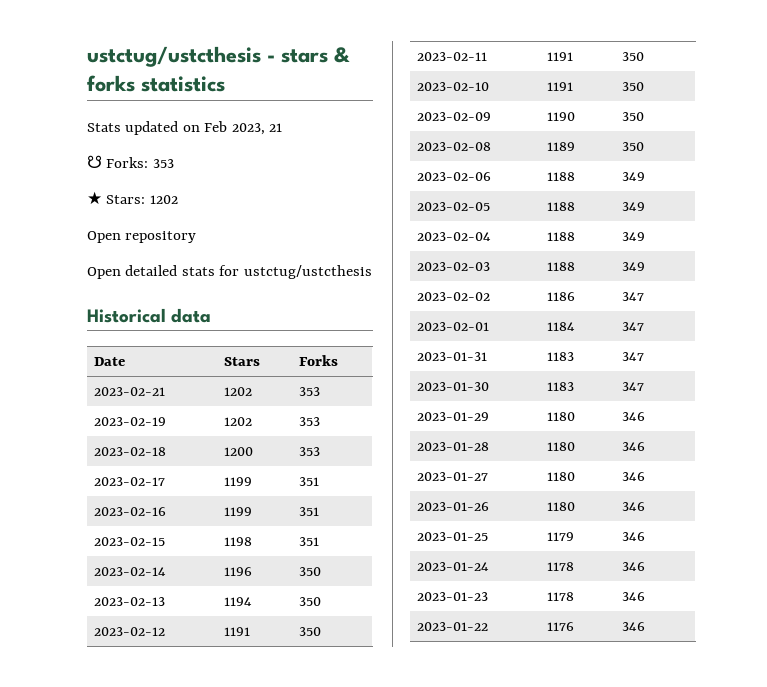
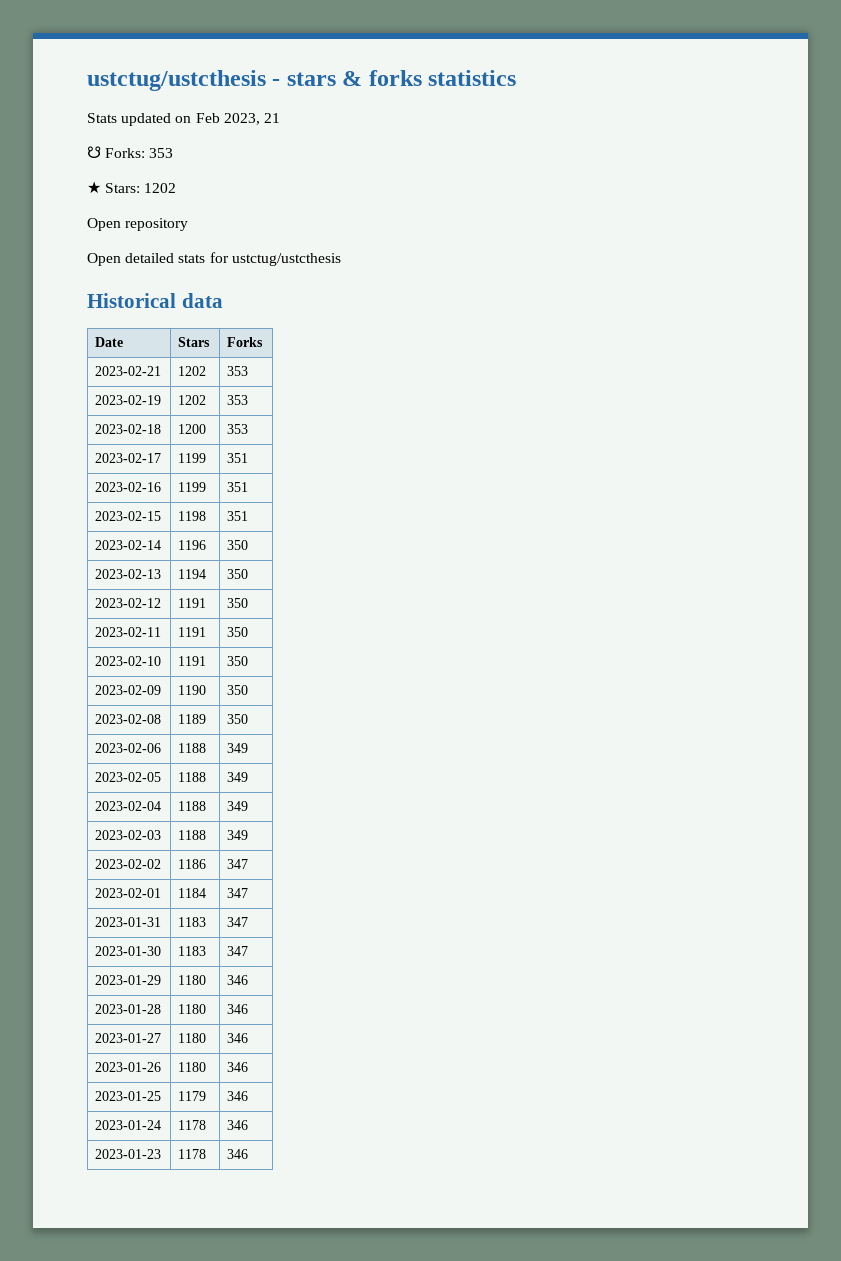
- 2023-01-22 | 1176 | 346

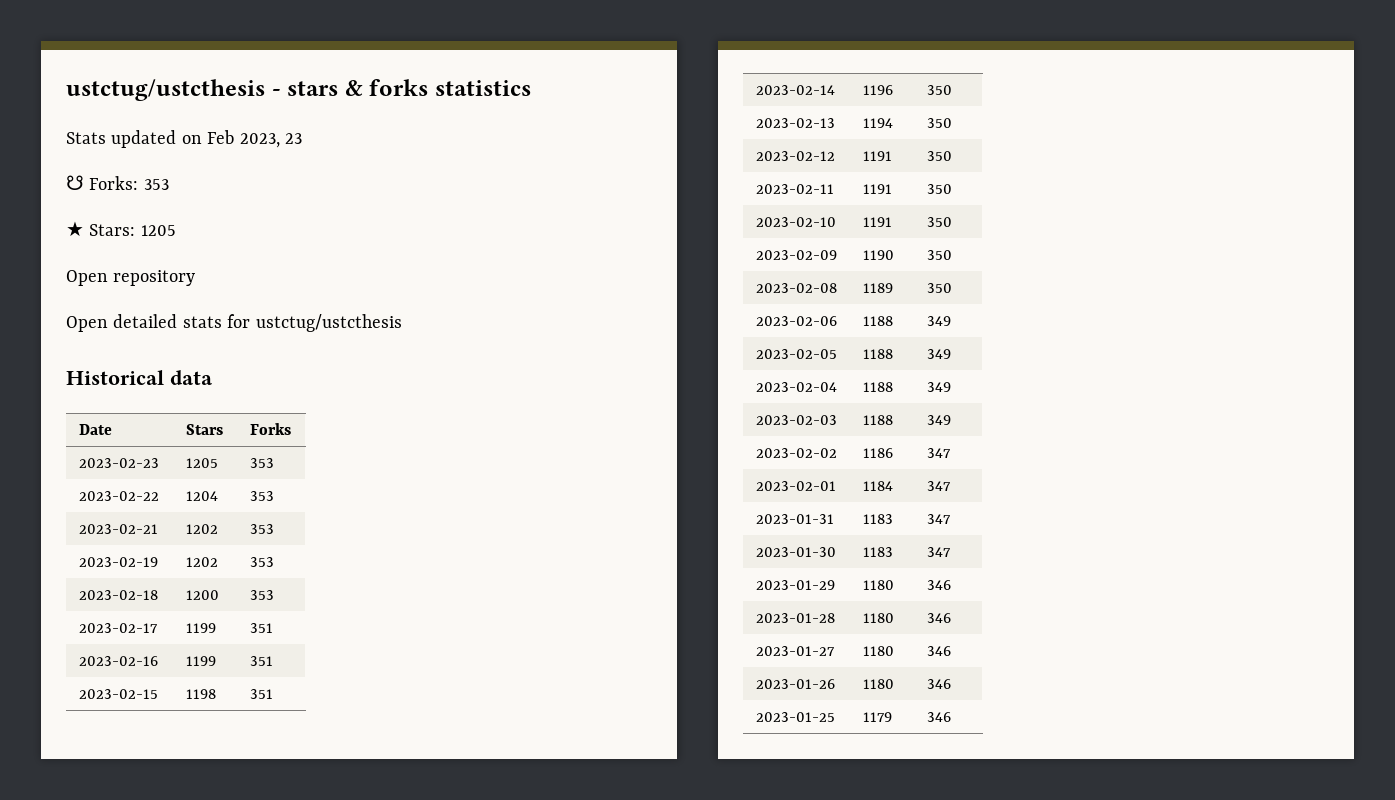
- Stats updated on Feb 2023, 21
+ Stats updated on Feb 2023, 23
- ★ Stars: 1202
+ ★ Stars: 1205
+ 2023-02-23 | 1205 | 353
+ 2023-02-22 | 1204 | 353
- 2023-01-24 | 1178 | 346
- 2023-01-23 | 1178 | 346

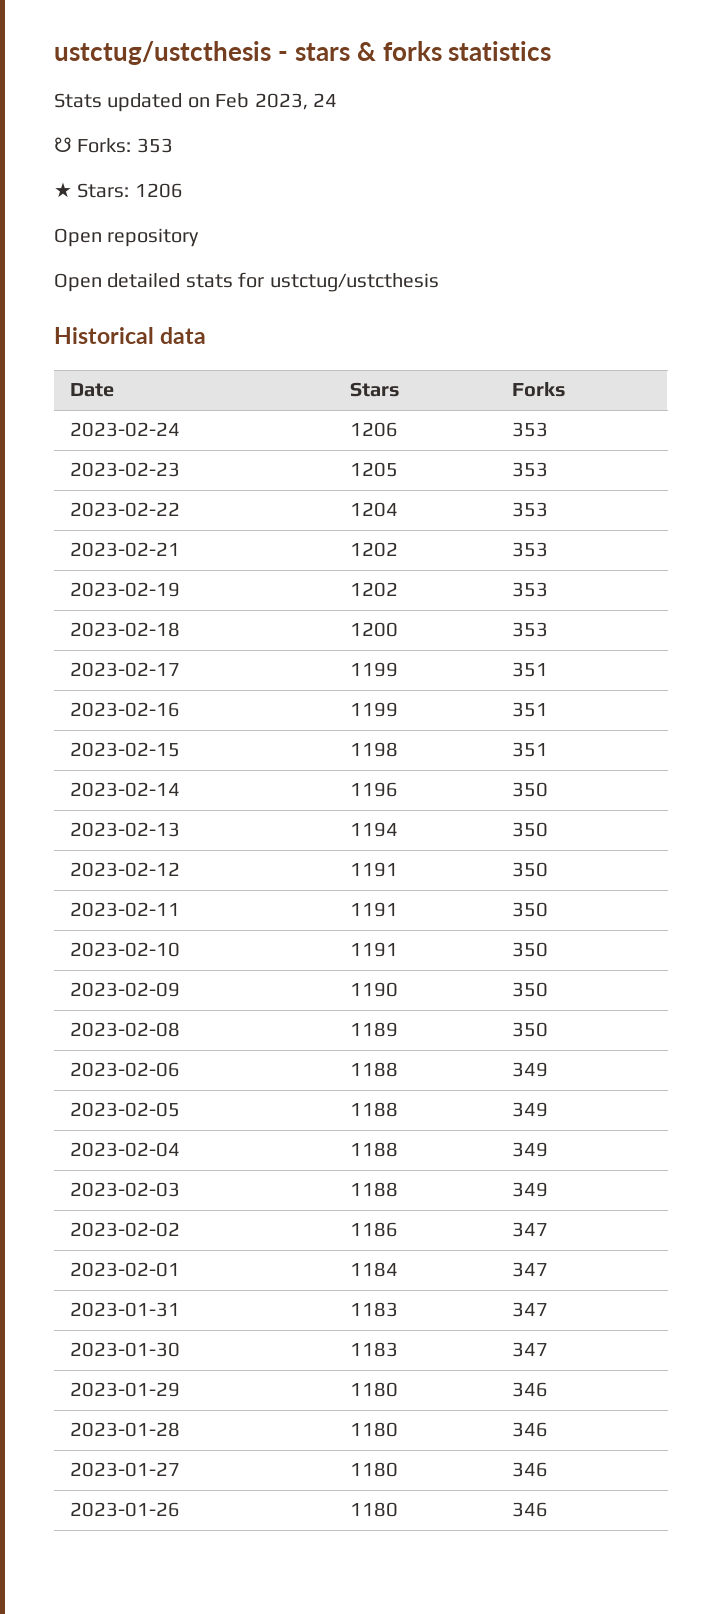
- Stats updated on Feb 2023, 23
+ Stats updated on Feb 2023, 24
- ★ Stars: 1205
+ ★ Stars: 1206
+ 2023-02-24 | 1206 | 353
- 2023-01-25 | 1179 | 346

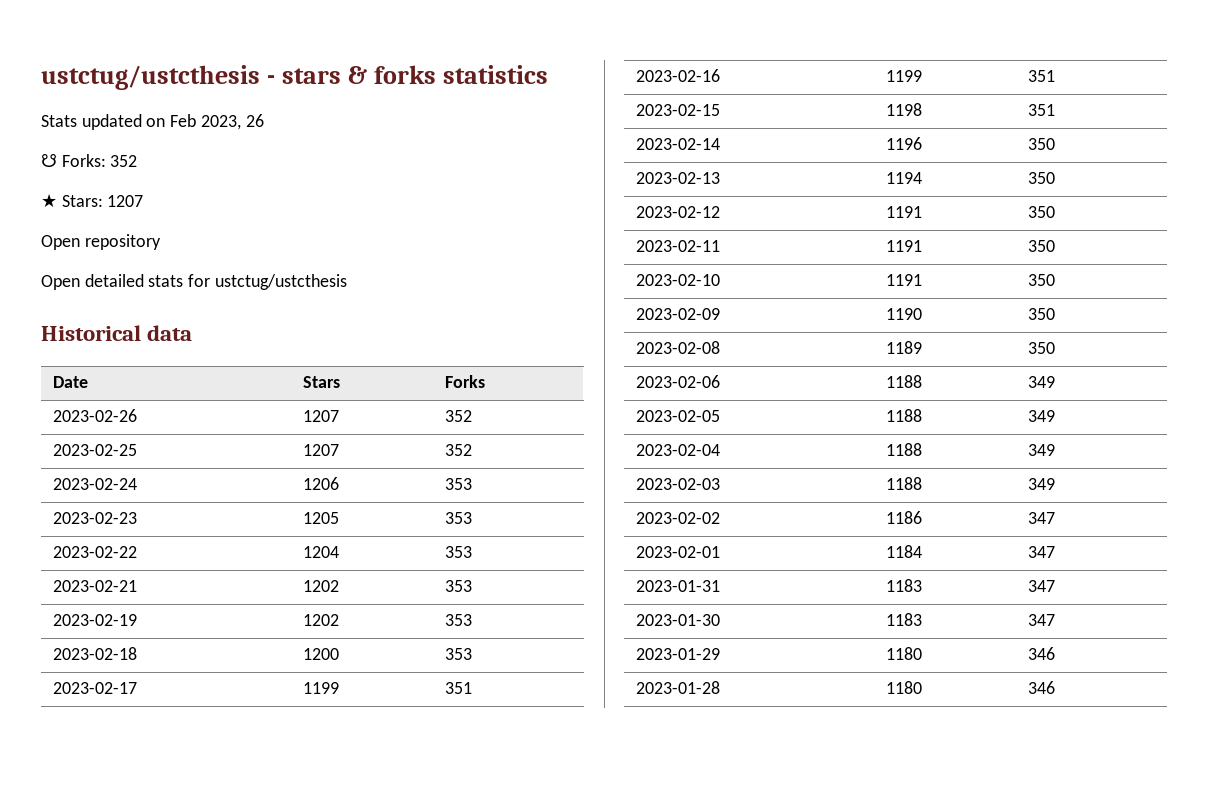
- Stats updated on Feb 2023, 24
+ Stats updated on Feb 2023, 26
- ☋ Forks: 353
+ ☋ Forks: 352
- ★ Stars: 1206
+ ★ Stars: 1207
+ 2023-02-26 | 1207 | 352
+ 2023-02-25 | 1207 | 352
- 2023-01-27 | 1180 | 346
- 2023-01-26 | 1180 | 346

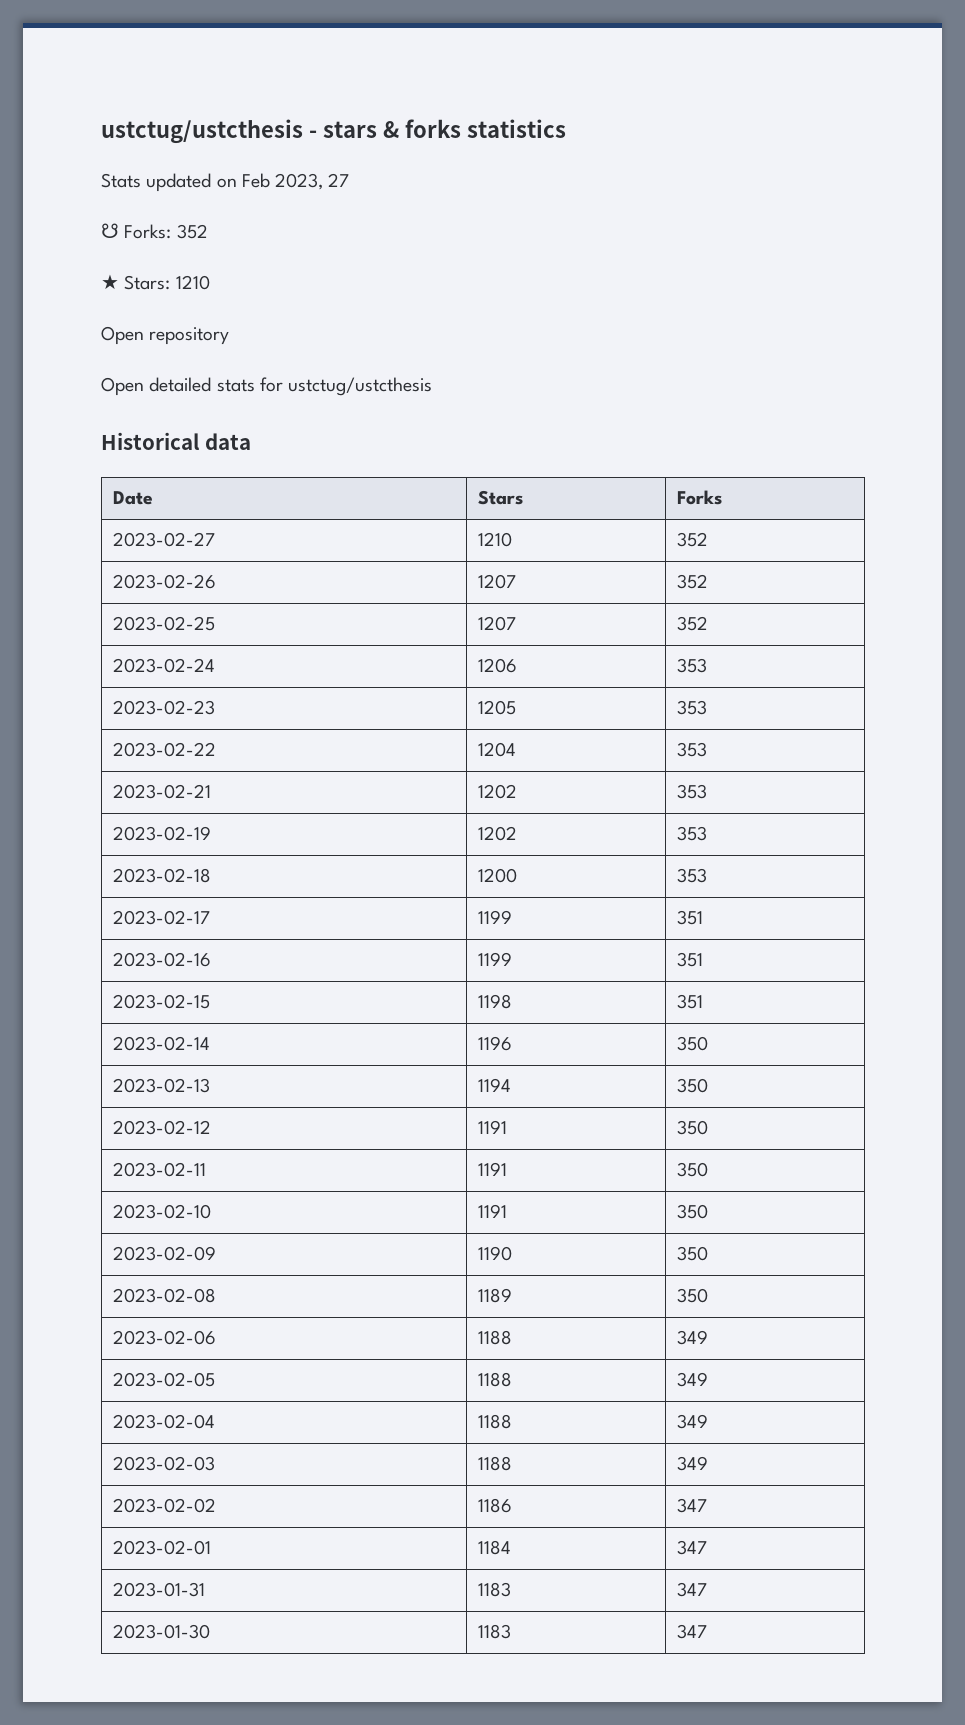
- Stats updated on Feb 2023, 26
+ Stats updated on Feb 2023, 27
- ★ Stars: 1207
+ ★ Stars: 1210
+ 2023-02-27 | 1210 | 352
- 2023-01-29 | 1180 | 346
- 2023-01-28 | 1180 | 346

